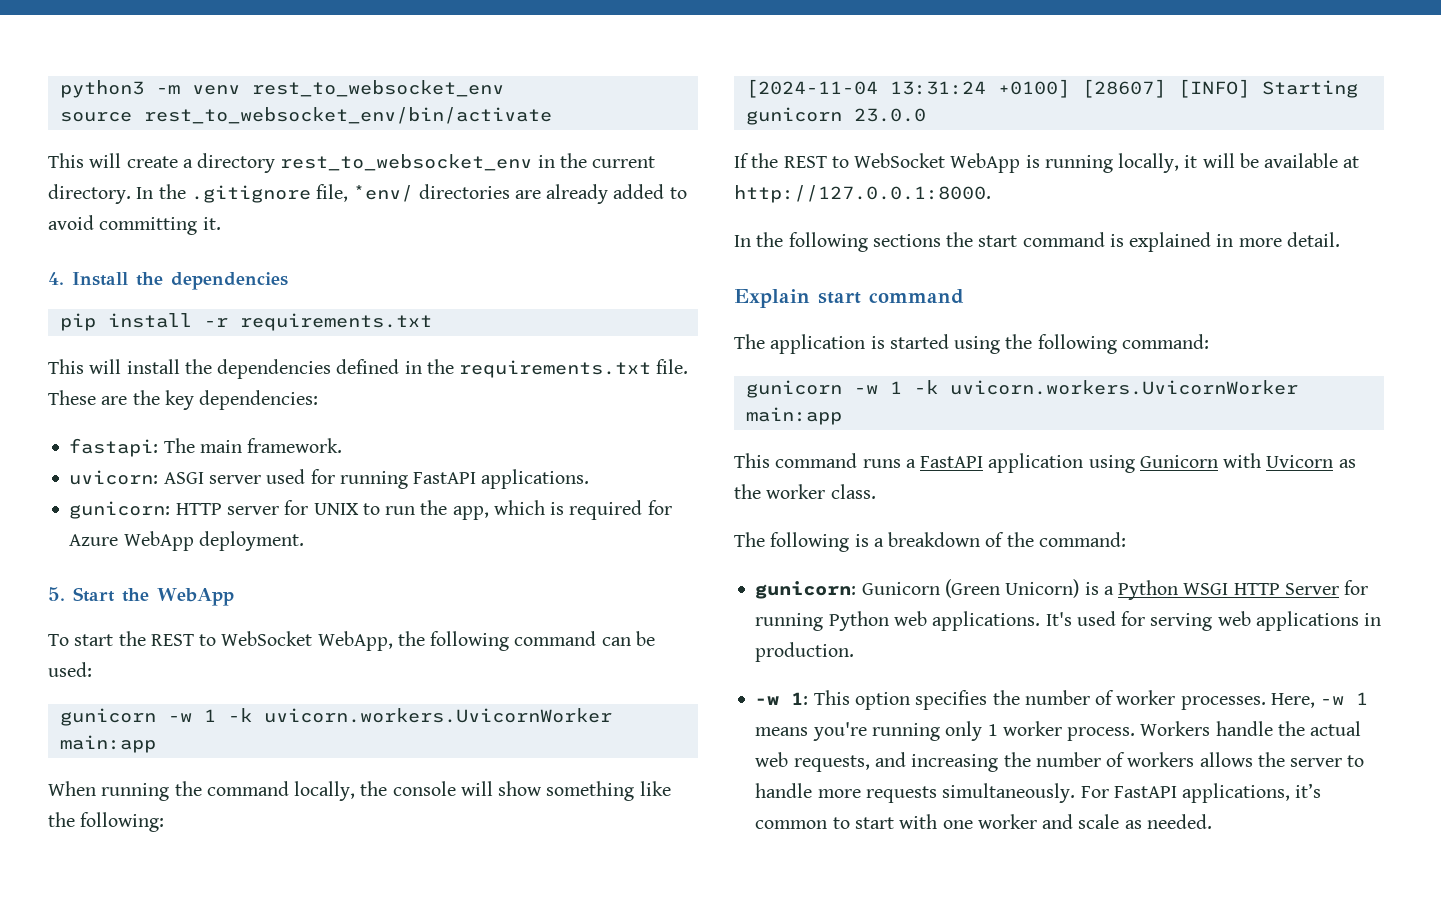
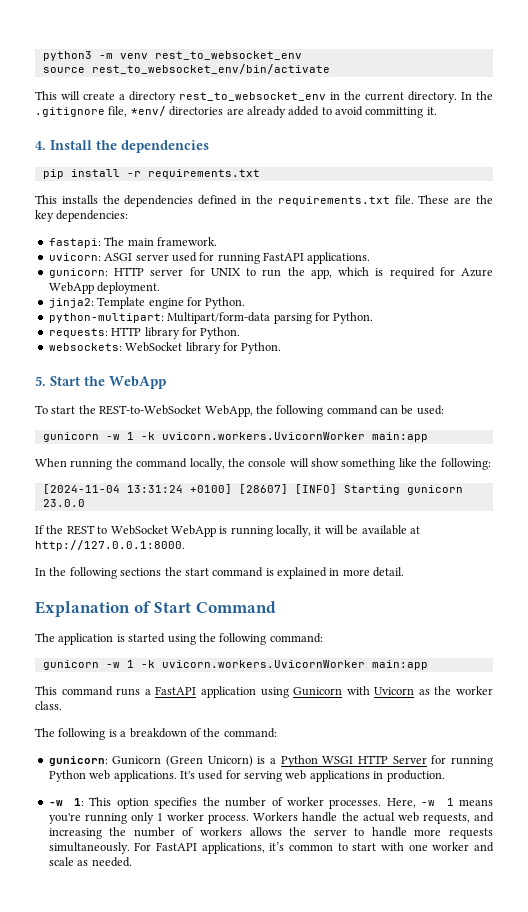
- This will install the dependencies defined in the requirements.txt file.
+ This installs the dependencies defined in the requirements.txt file.
+ jinja2: Template engine for Python.
+ python-multipart: Multipart/form-data parsing for Python.
+ requests: HTTP library for Python.
+ websockets: WebSocket library for Python.
- To start the REST to WebSocket WebApp, the following command can be used:
+ To start the REST-to-WebSocket WebApp, the following command can be used:
- Explain start command
+ Explanation of Start Command

